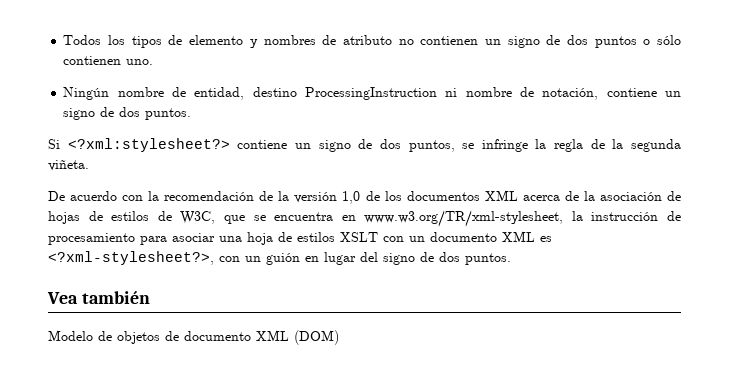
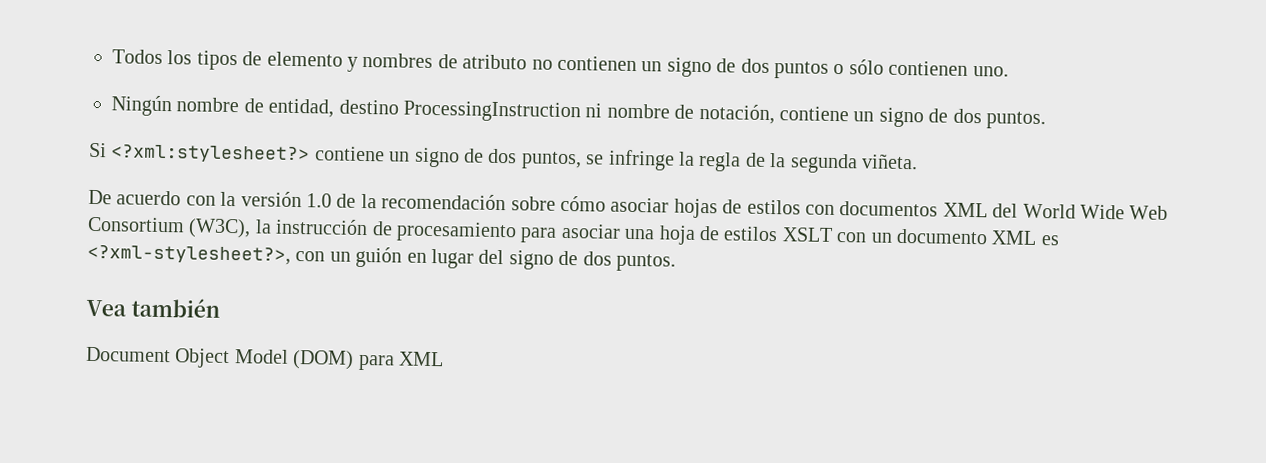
- De acuerdo con la recomendación de la versión 1,0 de los documentos XML acerca de la asociación de hojas de estilos de W3C, que se encuentra en www.w3.org/TR/xml-stylesheet, la instrucción de procesamiento para asociar una hoja de estilos XSLT con un documento XML es <?xml-stylesheet?>, con un guión en lugar del signo de dos puntos.
+ De acuerdo con la versión 1.0 de la recomendación sobre cómo asociar hojas de estilos con documentos XML del World Wide Web Consortium (W3C), la instrucción de procesamiento para asociar una hoja de estilos XSLT con un documento XML es <?xml-stylesheet?>, con un guión en lugar del signo de dos puntos.
- Modelo de objetos de documento XML (DOM)
+ Document Object Model (DOM) para XML

